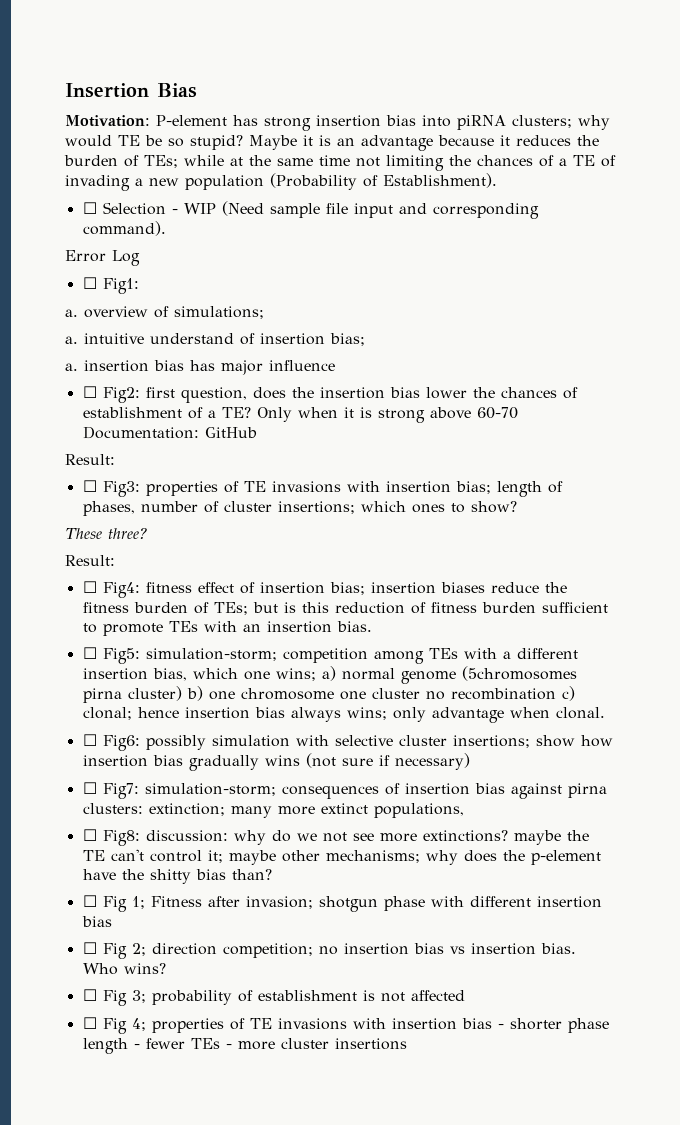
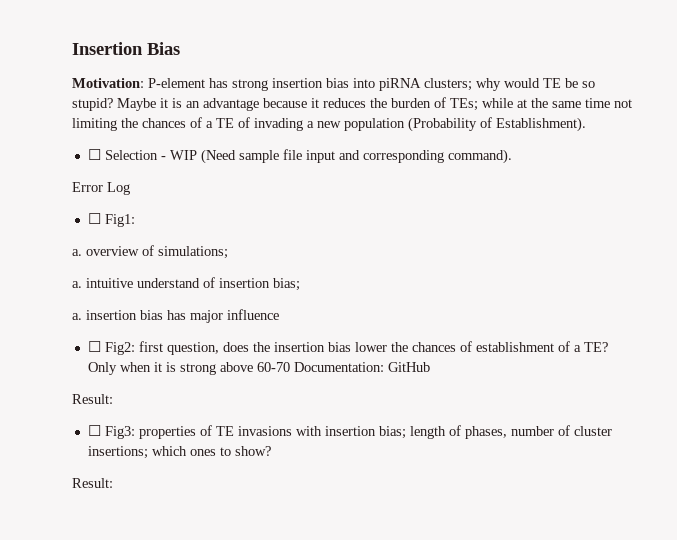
  ☐ Fig3: properties of TE invasions with insertion bias; length of phases, number of cluster insertions; which ones to show?
- These three?
  Result:
- ☐ Fig4: fitness effect of insertion bias; insertion biases reduce the fitness burden of TEs; but is this reduction of fitness burden sufficient to promote TEs with an insertion bias.
- ☐ Fig5: simulation-storm; competition among TEs with a different insertion bias, which one wins; a) normal genome (5chromosomes pirna cluster) b) one chromosome one cluster no recombination c) clonal; hence insertion bias always wins; only advantage when clonal.
- ☐ Fig6: possibly simulation with selective cluster insertions; show how insertion bias gradually wins (not sure if necessary)
- ☐ Fig7: simulation-storm; consequences of insertion bias against pirna clusters: extinction; many more extinct populations,
- ☐ Fig8: discussion: why do we not see more extinctions? maybe the TE can't control it; maybe other mechanisms; why does the p-element have the shitty bias than?
- ☐ Fig 1; Fitness after invasion; shotgun phase with different insertion bias
- ☐ Fig 2; direction competition; no insertion bias vs insertion bias. Who wins?
- ☐ Fig 3; probability of establishment is not affected
- ☐ Fig 4; properties of TE invasions with insertion bias - shorter phase length - fewer TEs - more cluster insertions

